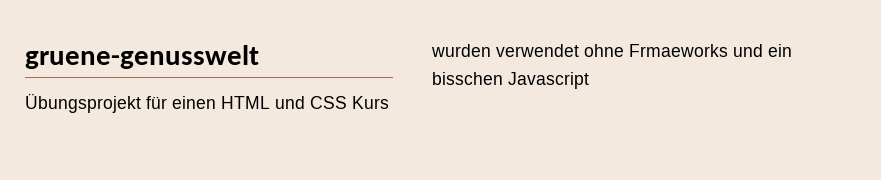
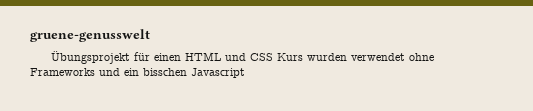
- Übungsprojekt für einen HTML und CSS Kurs wurden verwendet ohne Frmaeworks und ein bisschen Javascript
+ Übungsprojekt für einen HTML und CSS Kurs wurden verwendet ohne Frameworks und ein bisschen Javascript

